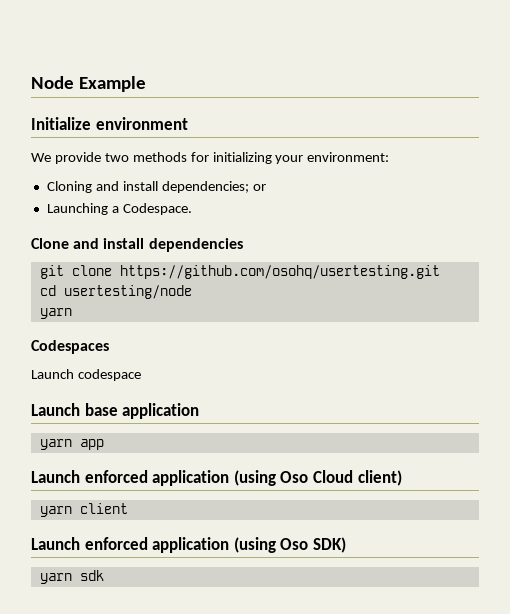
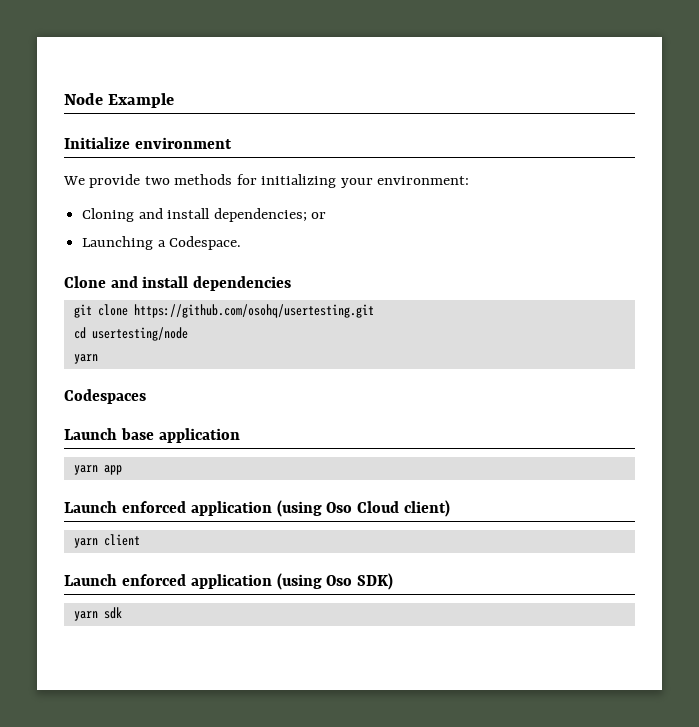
- Launch codespace

